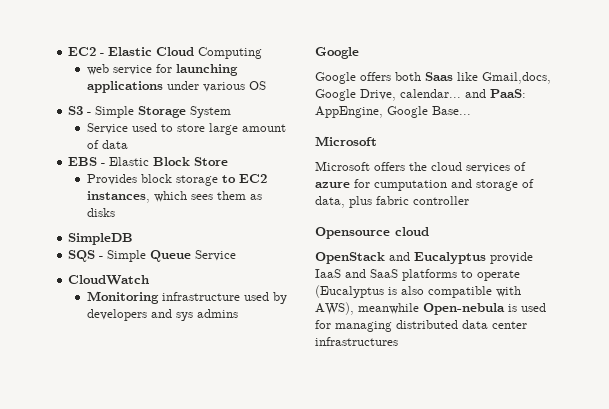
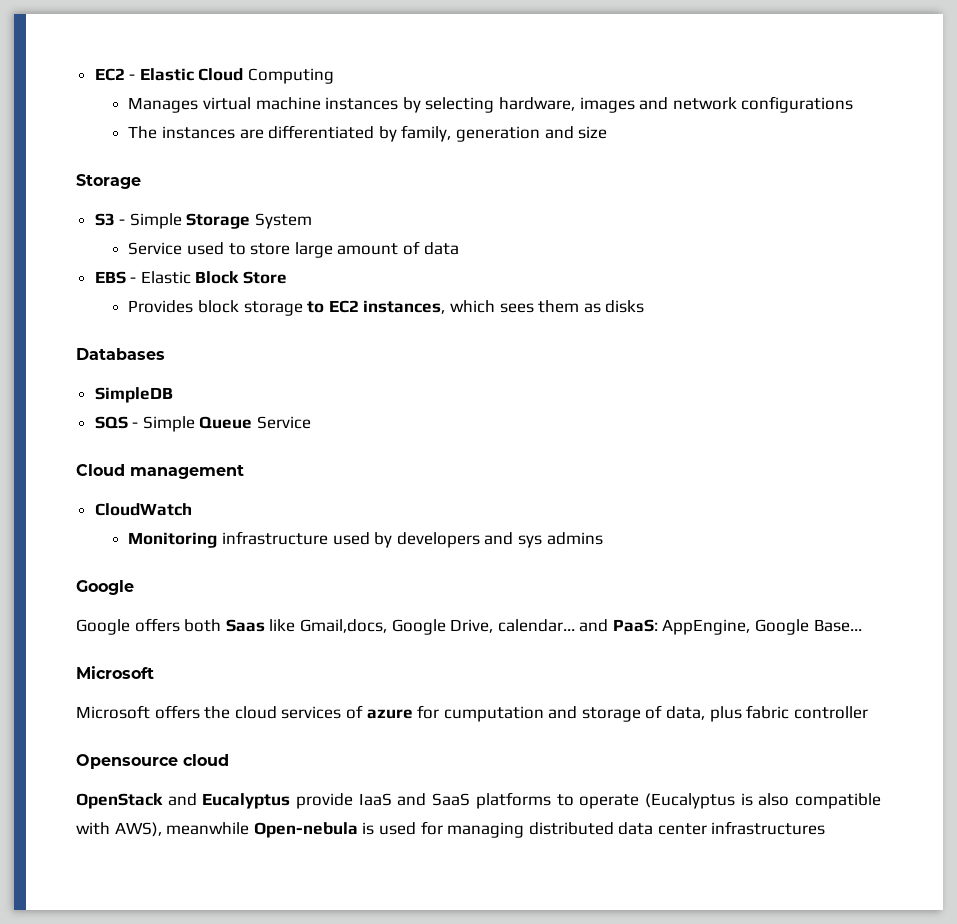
- web service for launching applications under various OS
+ Manages virtual machine instances by selecting hardware, images and network configurations
+ The instances are differentiated by family, generation and size
+ Storage
+ Databases
+ Cloud management

